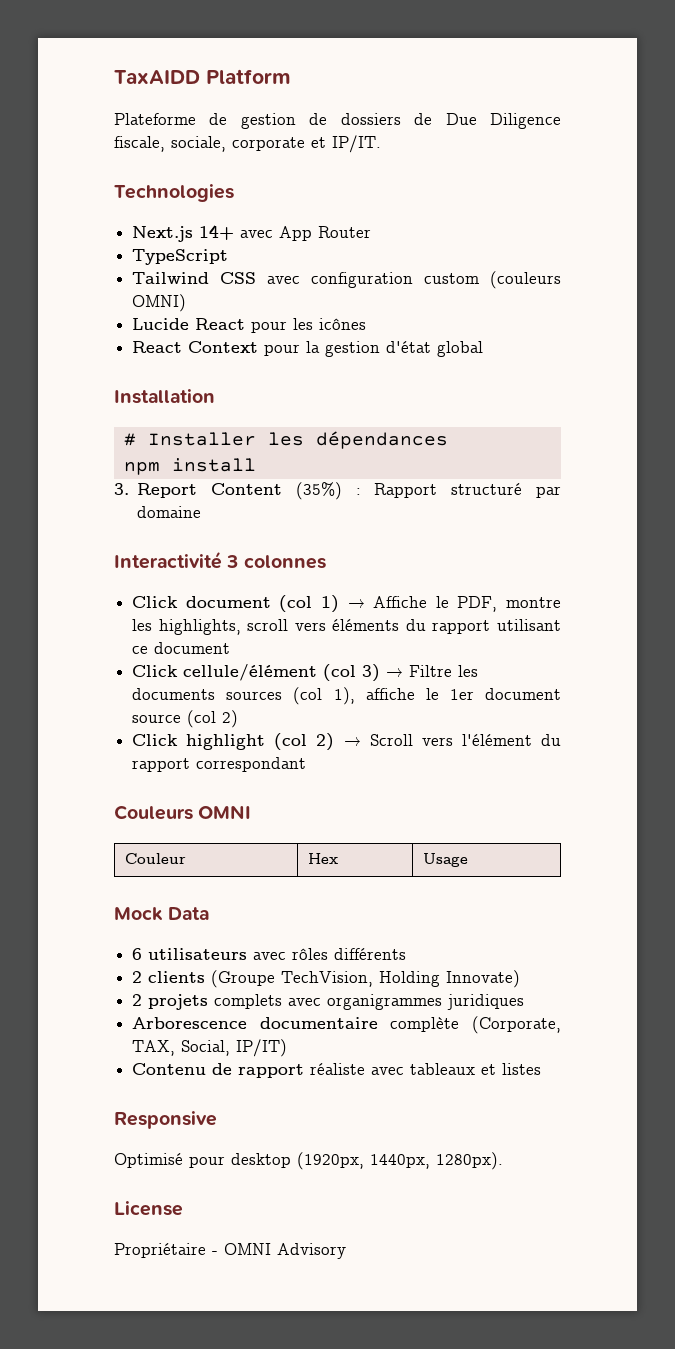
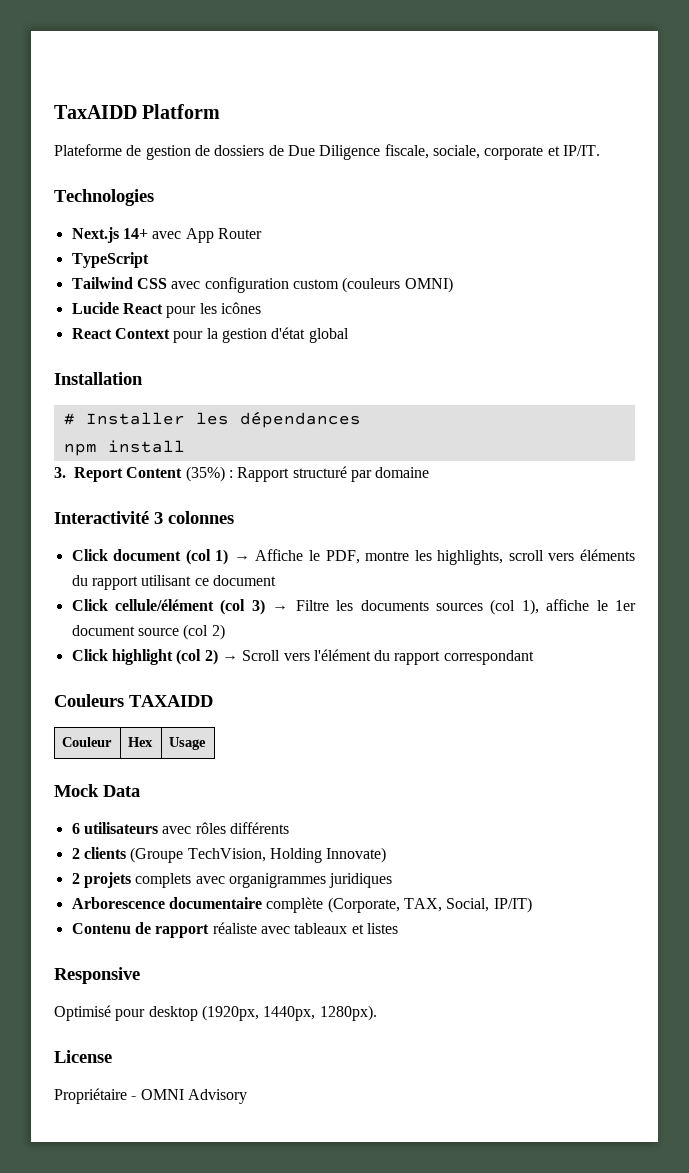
- Couleurs OMNI
+ Couleurs TAXAIDD

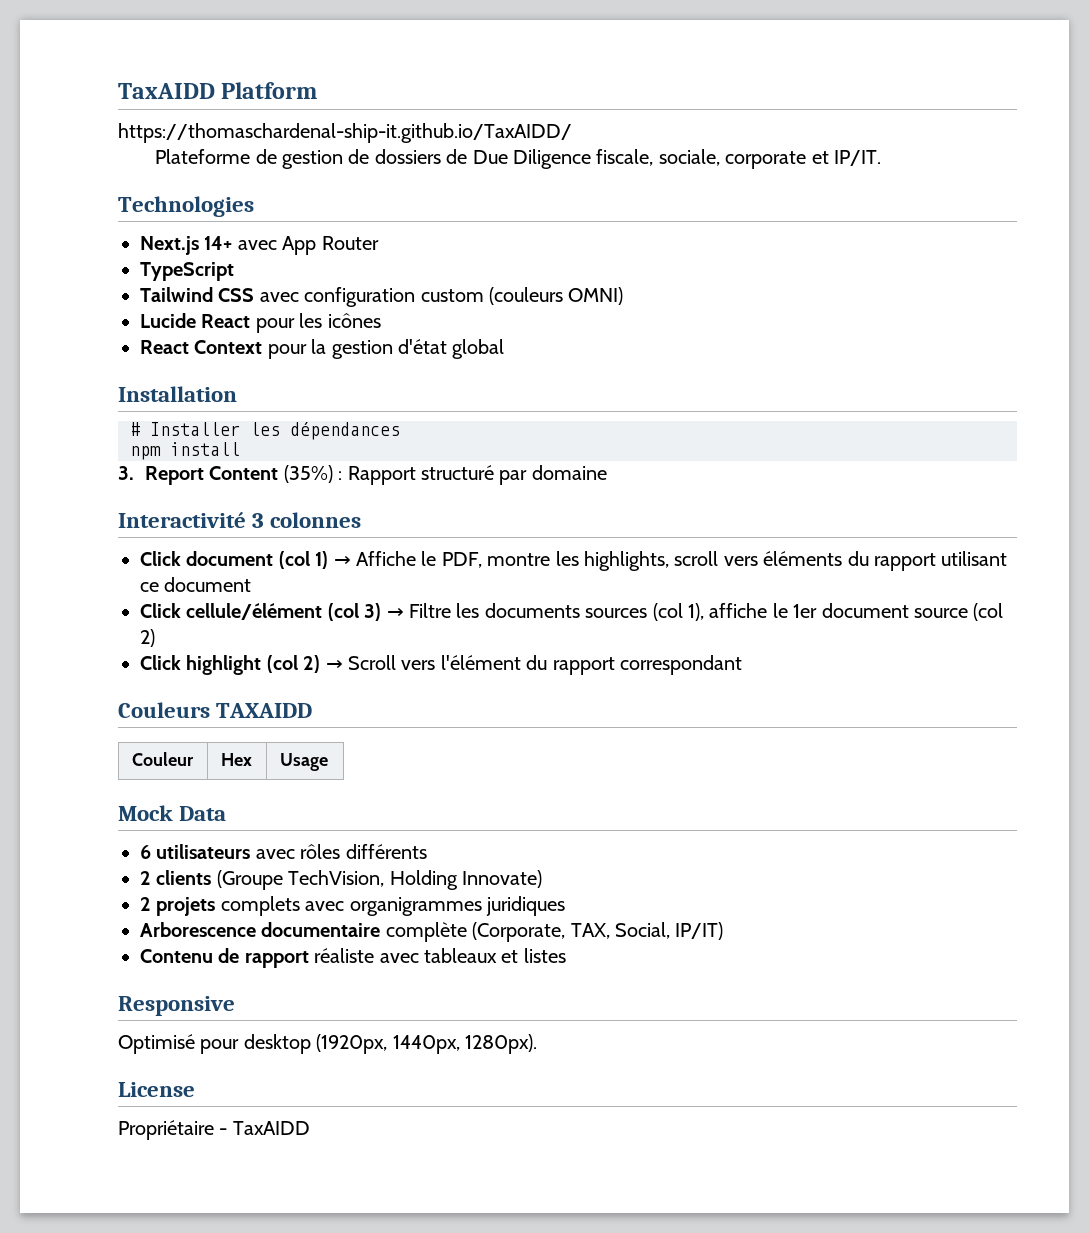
+ https://thomaschardenal-ship-it.github.io/TaxAIDD/
- Propriétaire - OMNI Advisory
+ Propriétaire - TaxAIDD

